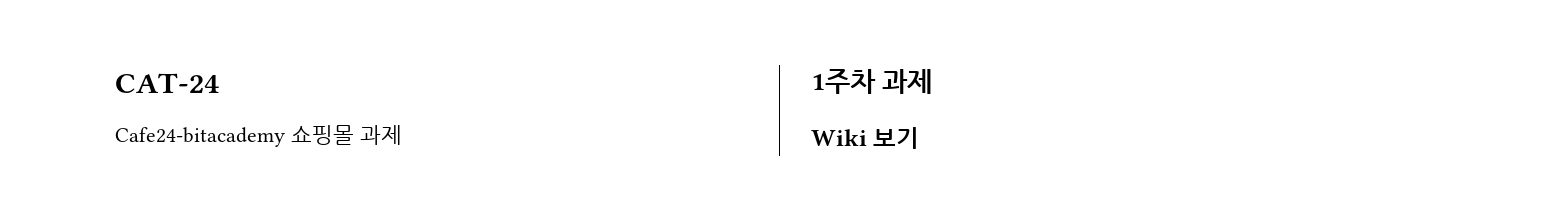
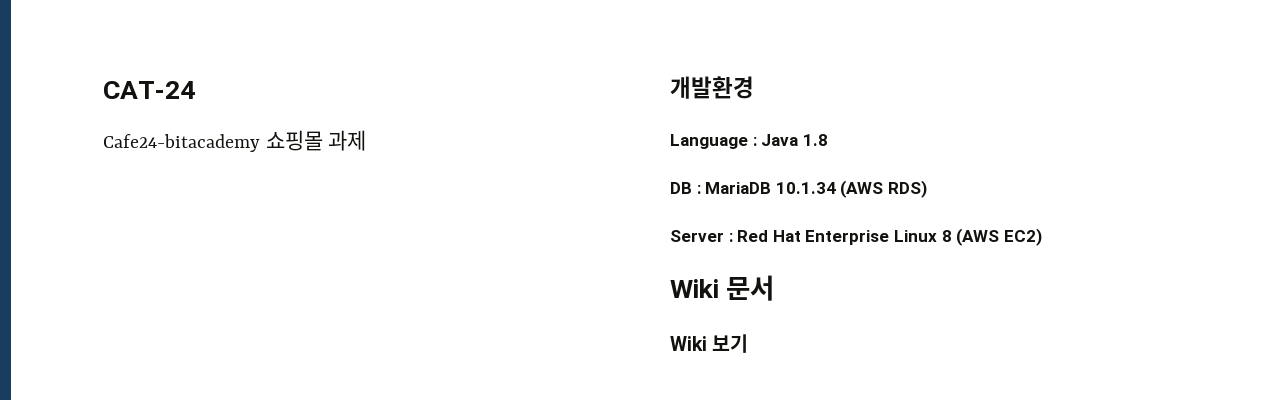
- 1주차 과제
+ 개발환경
+ Language : Java 1.8
+ DB : MariaDB 10.1.34 (AWS RDS)
+ Server : Red Hat Enterprise Linux 8 (AWS EC2)
+ Wiki 문서

